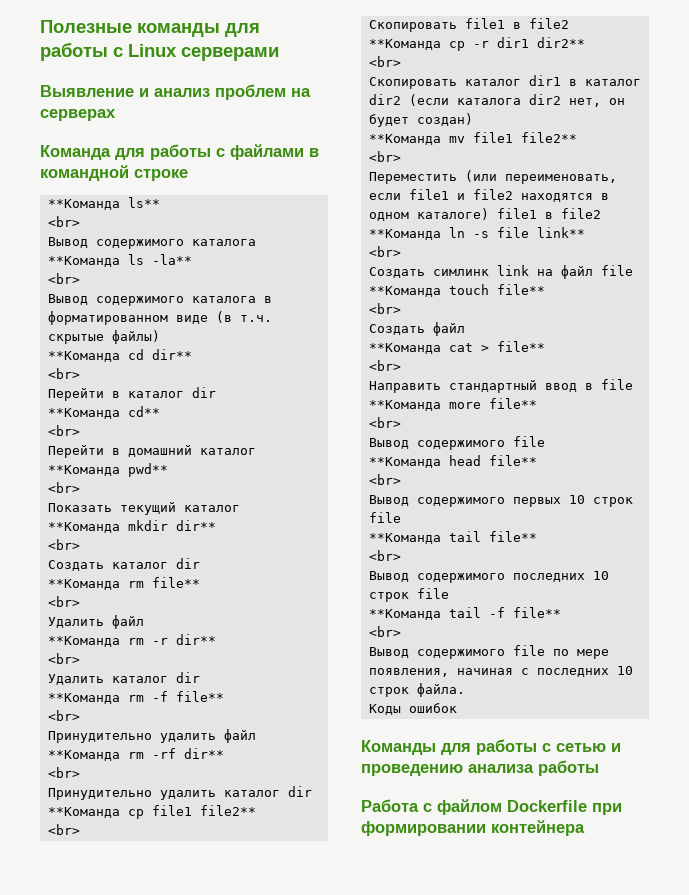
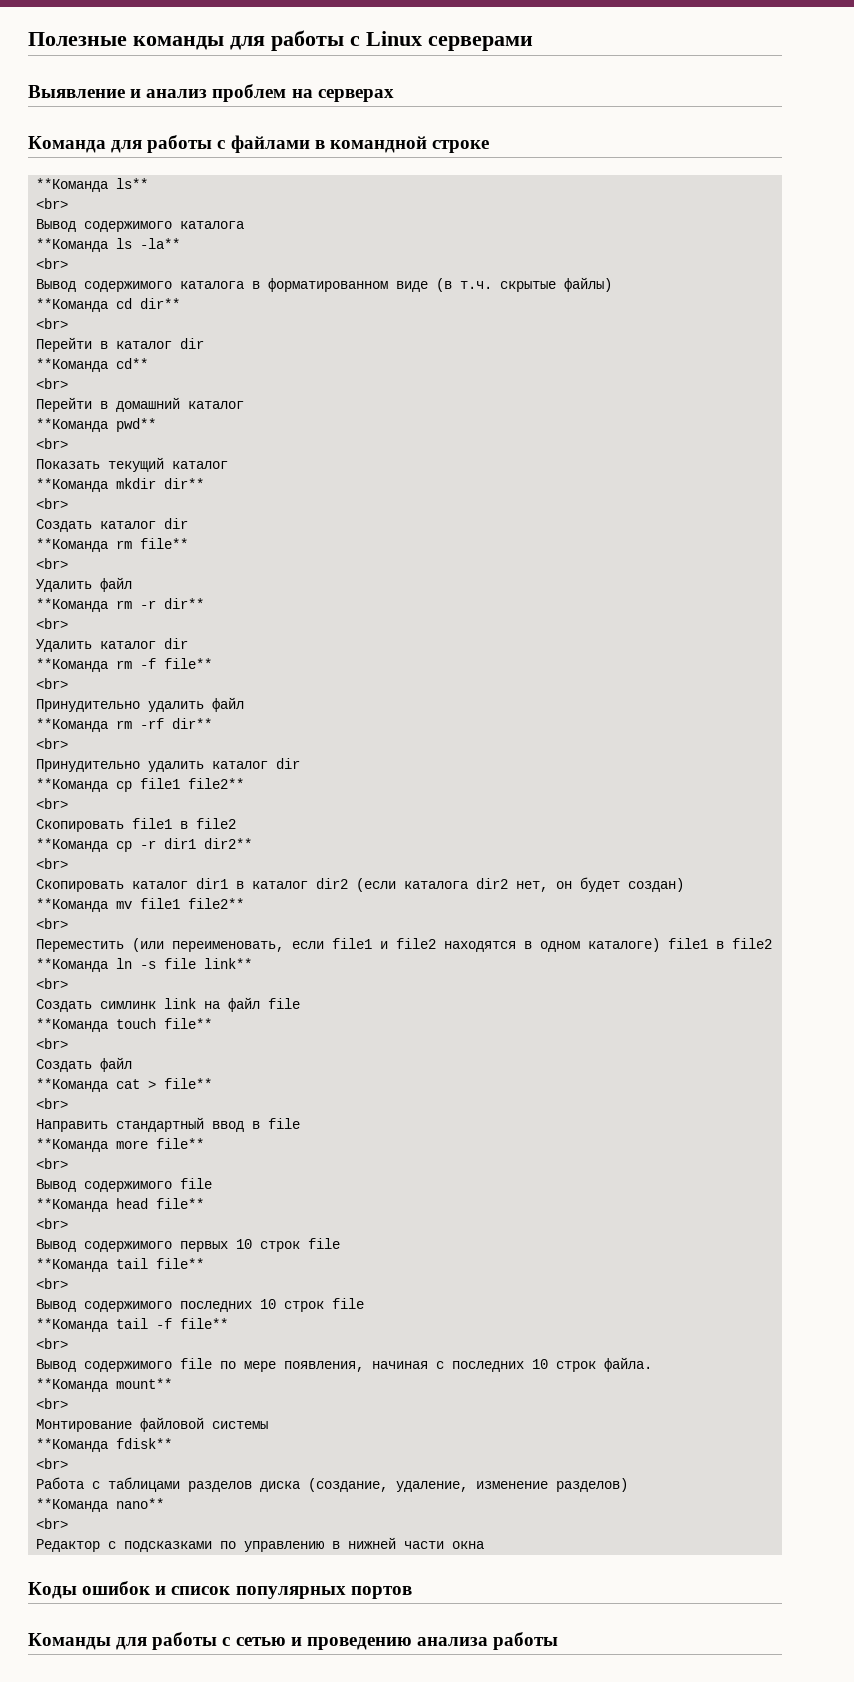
- Коды ошибок
+ **Команда mount**
+ <br>
+ Монтирование файловой системы
+ **Команда fdisk**
+ <br>
+ Работа с таблицами разделов диска (создание, удаление, изменение разделов)
+ **Команда nano**
+ <br>
+ Редактор с подсказками по управлению в нижней части окна
+ Коды ошибок и список популярных портов
- Работа с файлом Dockerfile при формировании контейнера

